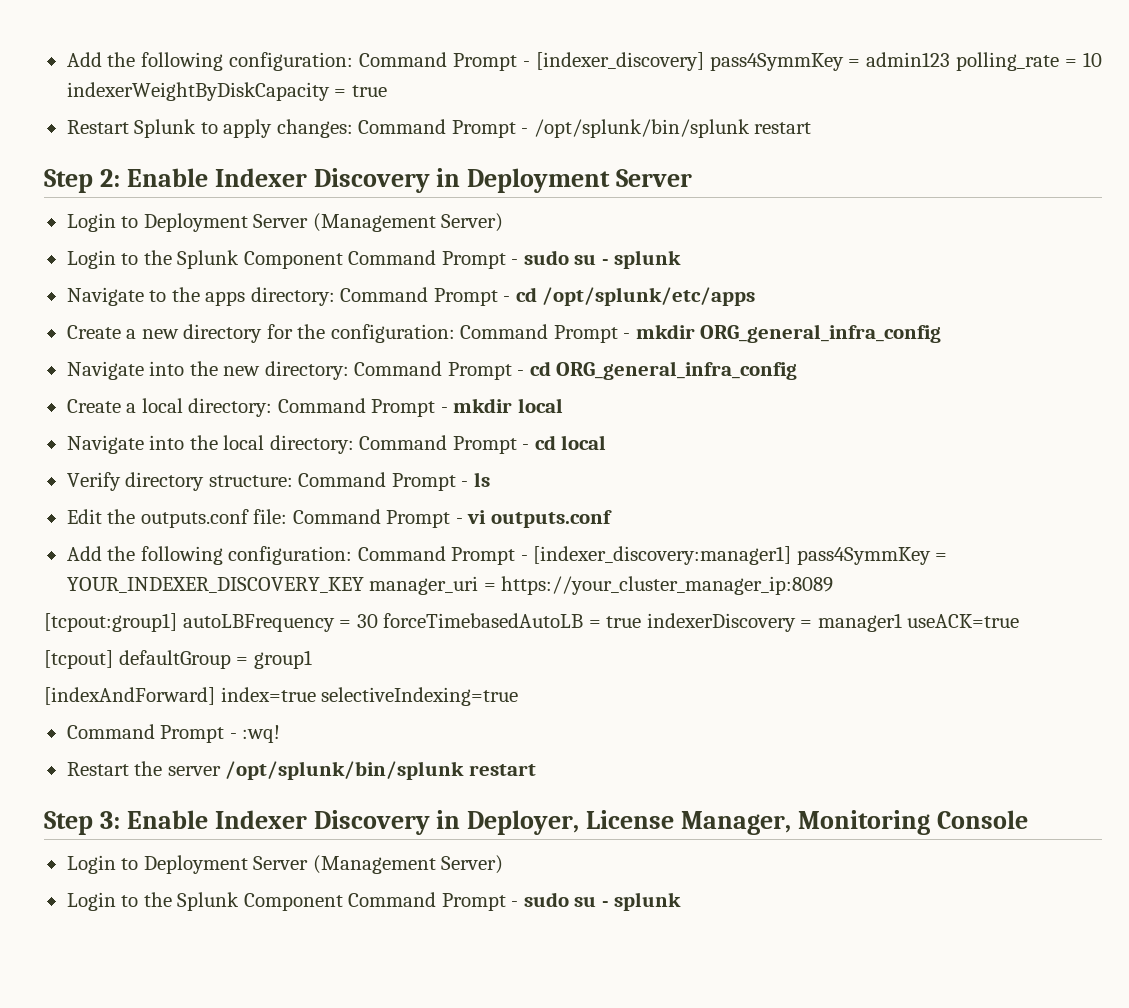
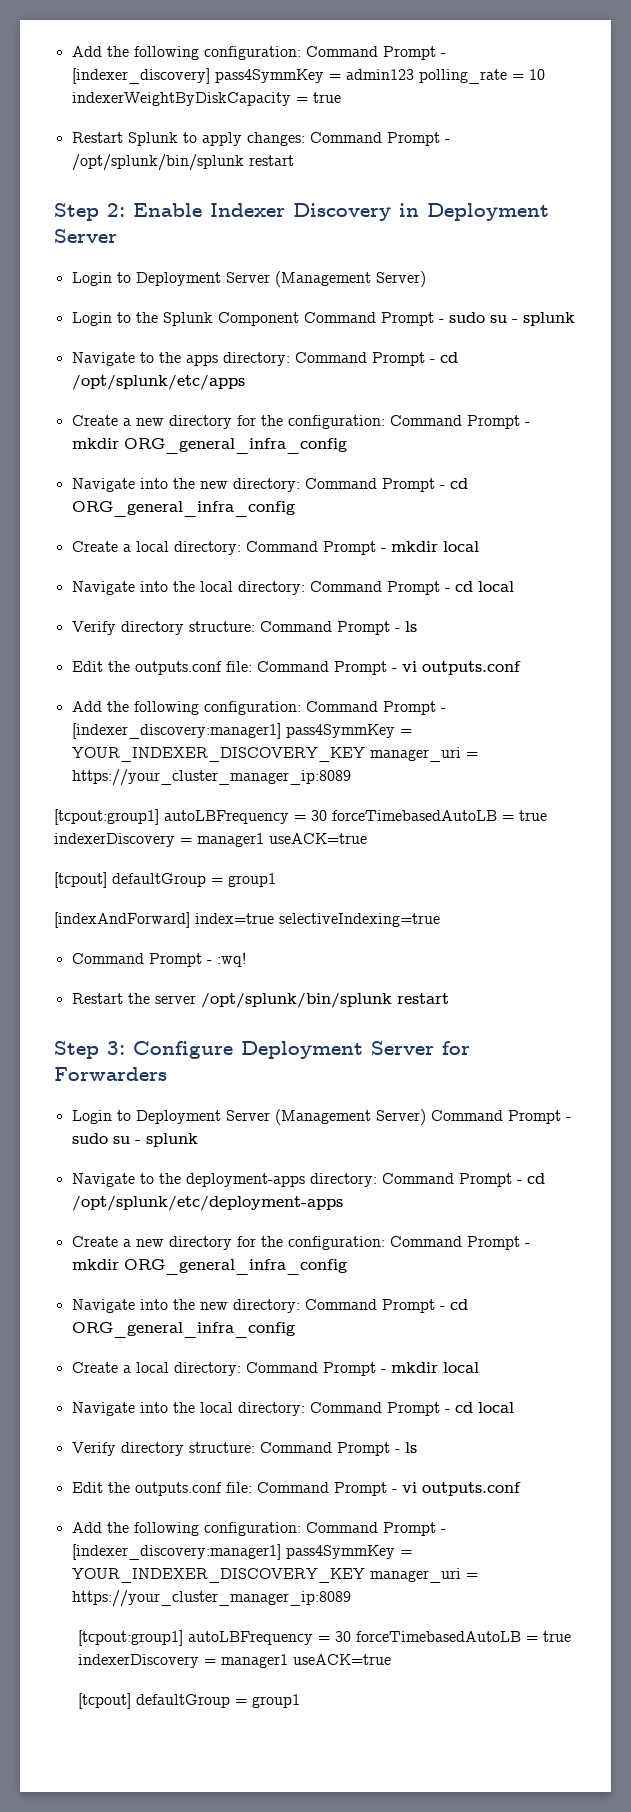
- Step 3: Enable Indexer Discovery in Deployer, License Manager, Monitoring Console
- Login to Deployment Server (Management Server)
- Login to the Splunk Component Command Prompt - sudo su - splunk
+ Step 3: Configure Deployment Server for Forwarders
+ Login to Deployment Server (Management Server) Command Prompt - sudo su - splunk
+ Navigate to the deployment-apps directory: Command Prompt - cd /opt/splunk/etc/deployment-apps
+ Create a new directory for the configuration: Command Prompt - mkdir ORG_general_infra_config
+ Navigate into the new directory: Command Prompt - cd ORG_general_infra_config
+ Create a local directory: Command Prompt - mkdir local
+ Navigate into the local directory: Command Prompt - cd local
+ Verify directory structure: Command Prompt - ls
+ Edit the outputs.conf file: Command Prompt - vi outputs.conf
+ Add the following configuration: Command Prompt - [indexer_discovery:manager1] pass4SymmKey = YOUR_INDEXER_DISCOVERY_KEY manager_uri = https://your_cluster_manager_ip:8089
+ [tcpout:group1] autoLBFrequency = 30 forceTimebasedAutoLB = true indexerDiscovery = manager1 useACK=true
+ [tcpout] defaultGroup = group1

